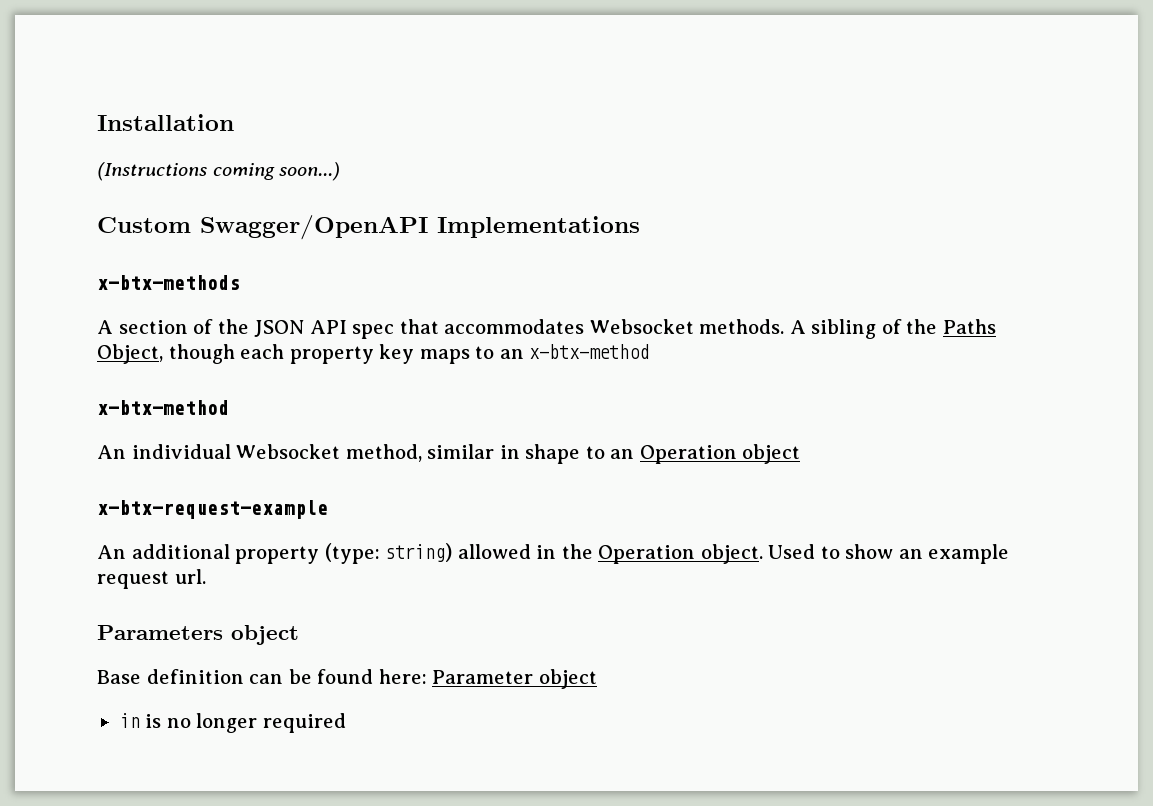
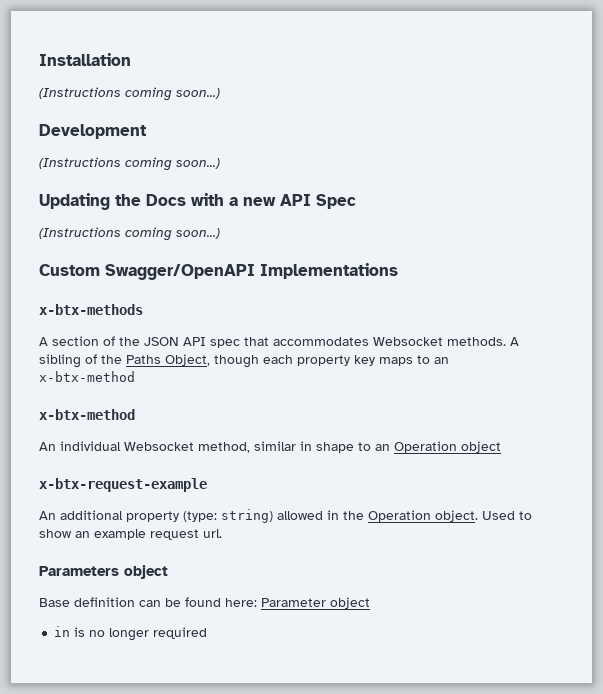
+ Development
+ (Instructions coming soon...)
+ Updating the Docs with a new API Spec
+ (Instructions coming soon...)

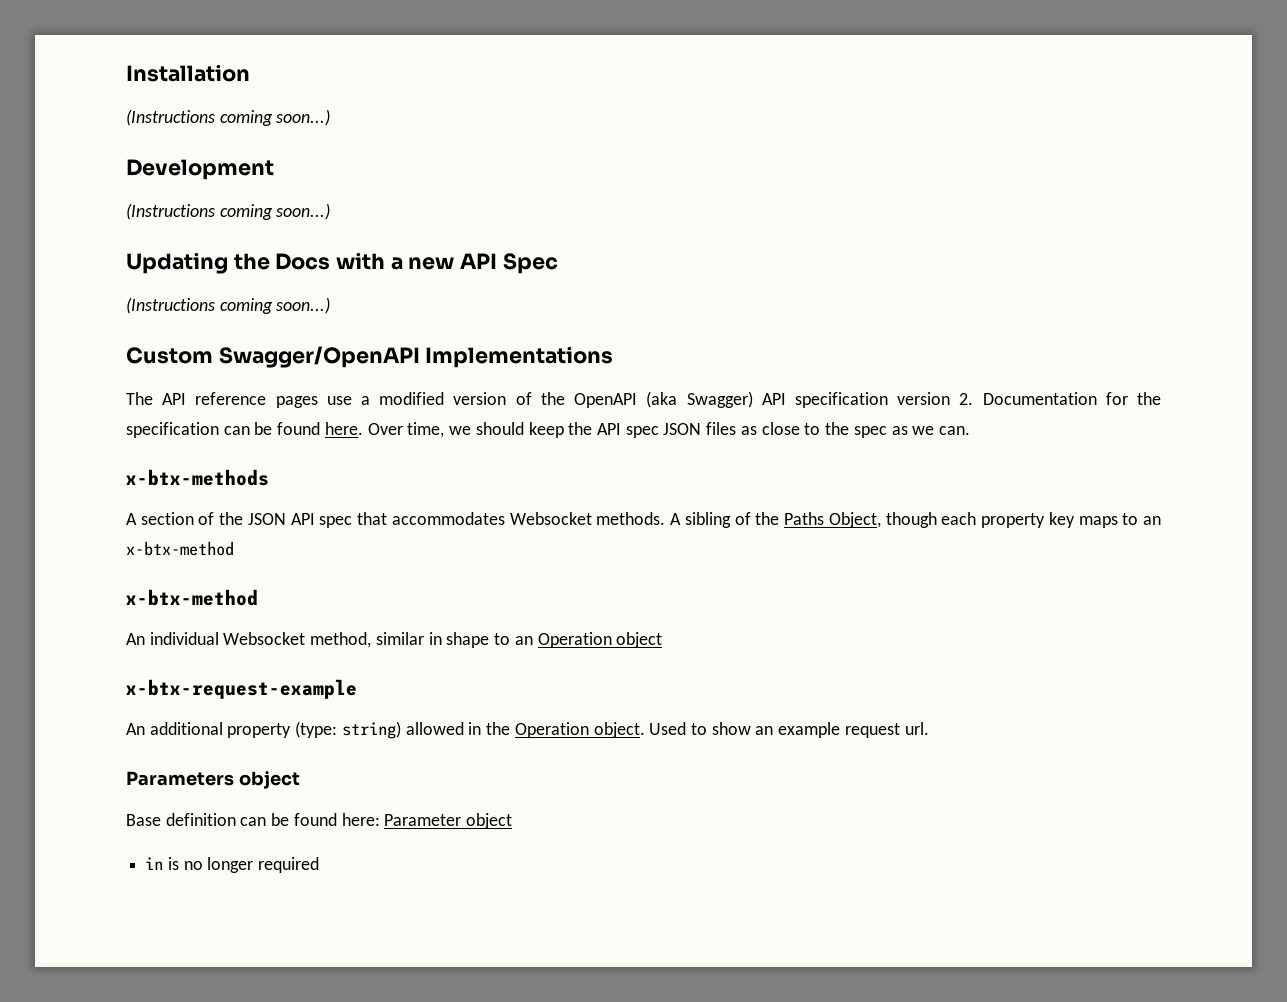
+ The API reference pages use a modified version of the OpenAPI (aka Swagger) API specification version 2. Documentation for the specification can be found here. Over time, we should keep the API spec JSON files as close to the spec as we can.

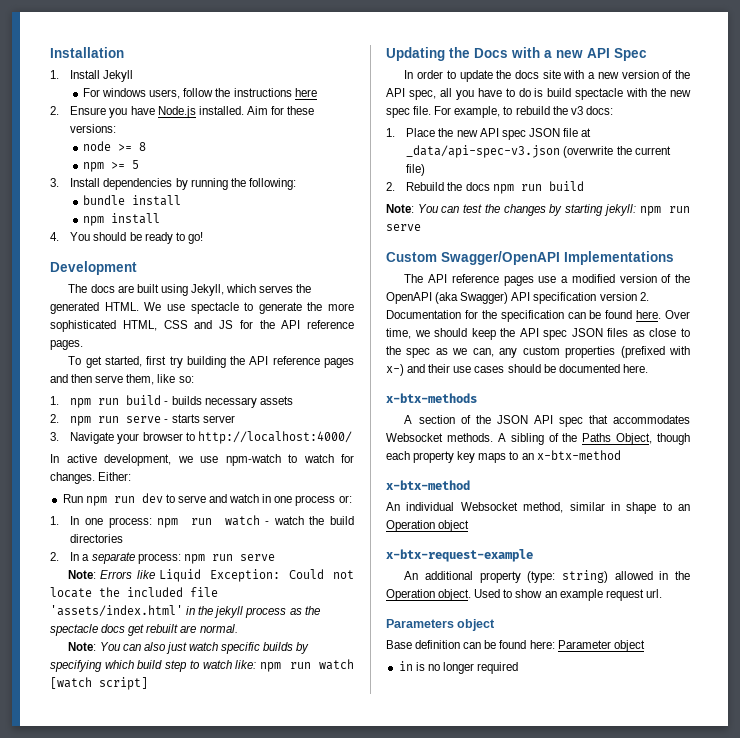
  Installation
- (Instructions coming soon...)
+ 1. Install Jekyll
+ For windows users, follow the instructions here
+ 2. Ensure you have Node.js installed. Aim for these versions:
+ node >= 8
+ npm >= 5
+ 3. Install dependencies by running the following:
+ bundle install
+ npm install
+ 4. You should be ready to go!
  Development
- (Instructions coming soon...)
+ The docs are built using Jekyll, which serves the generated HTML. We use spectacle to generate the more sophisticated HTML, CSS and JS for the API reference pages.
+ To get started, first try building the API reference pages and then serve them, like so:
+ 1. npm run build - builds necessary assets
+ 2. npm run serve - starts server
+ 3. Navigate your browser to http://localhost:4000/
+ In active development, we use npm-watch to watch for changes. Either:
+ Run npm run dev to serve and watch in one process or:
+ 1. In one process: npm run watch - watch the build directories
+ 2. In a separate process: npm run serve
+ Note: Errors like Liquid Exception: Could not locate the included file 'assets/index.html' in the jekyll process as the spectacle docs get rebuilt are normal.
+ Note: You can also just watch specific builds by specifying which build step to watch like: npm run watch [watch script]
  Updating the Docs with a new API Spec
- (Instructions coming soon...)
+ In order to update the docs site with a new version of the API spec, all you have to do is build spectacle with the new spec file. For example, to rebuild the v3 docs:
+ 1. Place the new API spec JSON file at _data/api-spec-v3.json (overwrite the current file)
+ 2. Rebuild the docs npm run build
+ Note: You can test the changes by starting jekyll: npm run serve
- Over time, we should keep the API spec JSON files as close to the spec as we can.
+ Over time, we should keep the API spec JSON files as close to the spec as we can, any custom properties (prefixed with x-) and their use cases should be documented here.

